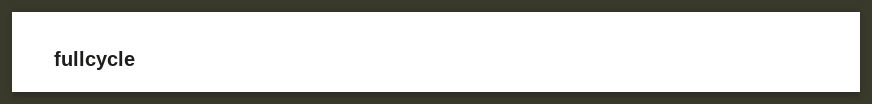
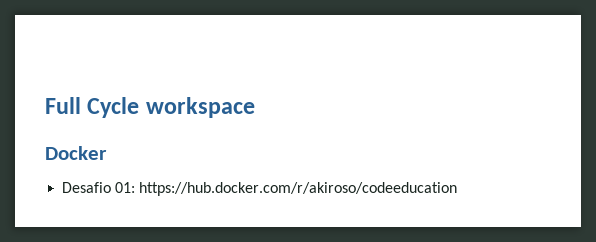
- fullcycle
+ Full Cycle workspace
+ Docker
+ Desafio 01: https://hub.docker.com/r/akiroso/codeeducation

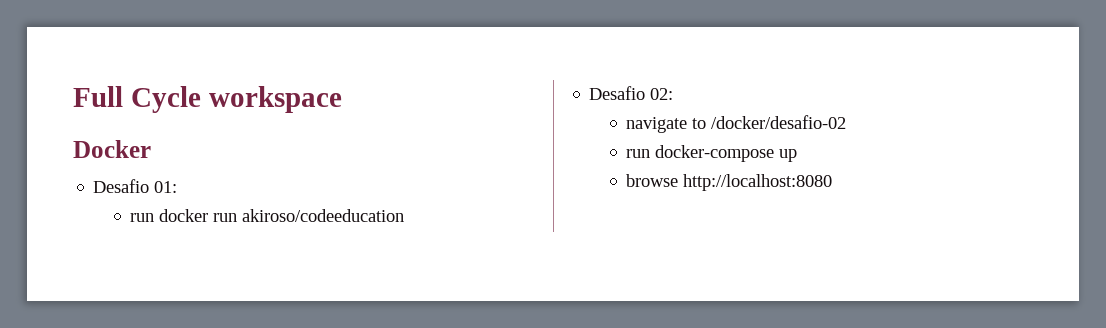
- Desafio 01: https://hub.docker.com/r/akiroso/codeeducation
+ Desafio 01:
+ run docker run akiroso/codeeducation
+ Desafio 02:
+ navigate to /docker/desafio-02
+ run docker-compose up
+ browse http://localhost:8080

